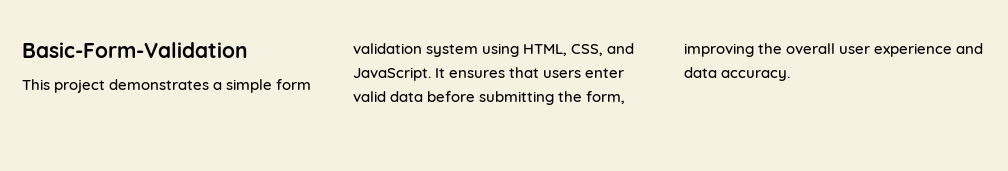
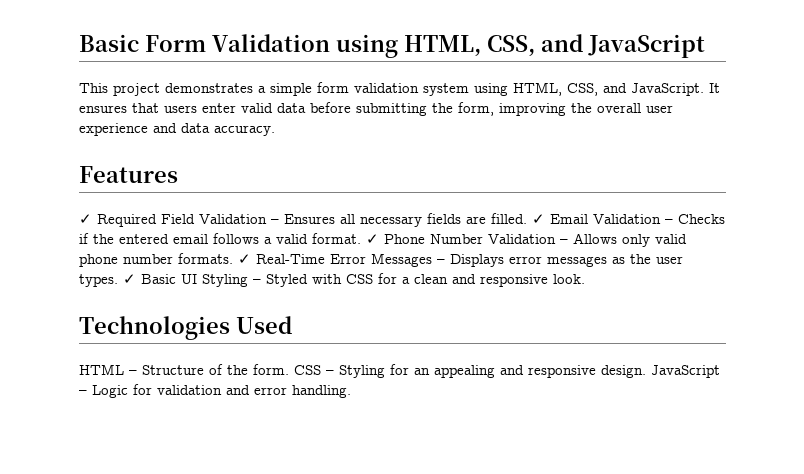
- Basic-Form-Validation
+ Basic Form Validation using HTML, CSS, and JavaScript
+ Features
+ ✓ Required Field Validation – Ensures all necessary fields are filled. ✓ Email Validation – Checks if the entered email follows a valid format. ✓ Phone Number Validation – Allows only valid phone number formats. ✓ Real-Time Error Messages – Displays error messages as the user types. ✓ Basic UI Styling – Styled with CSS for a clean and responsive look.
+ Technologies Used
+ HTML – Structure of the form. CSS – Styling for an appealing and responsive design. JavaScript – Logic for validation and error handling.

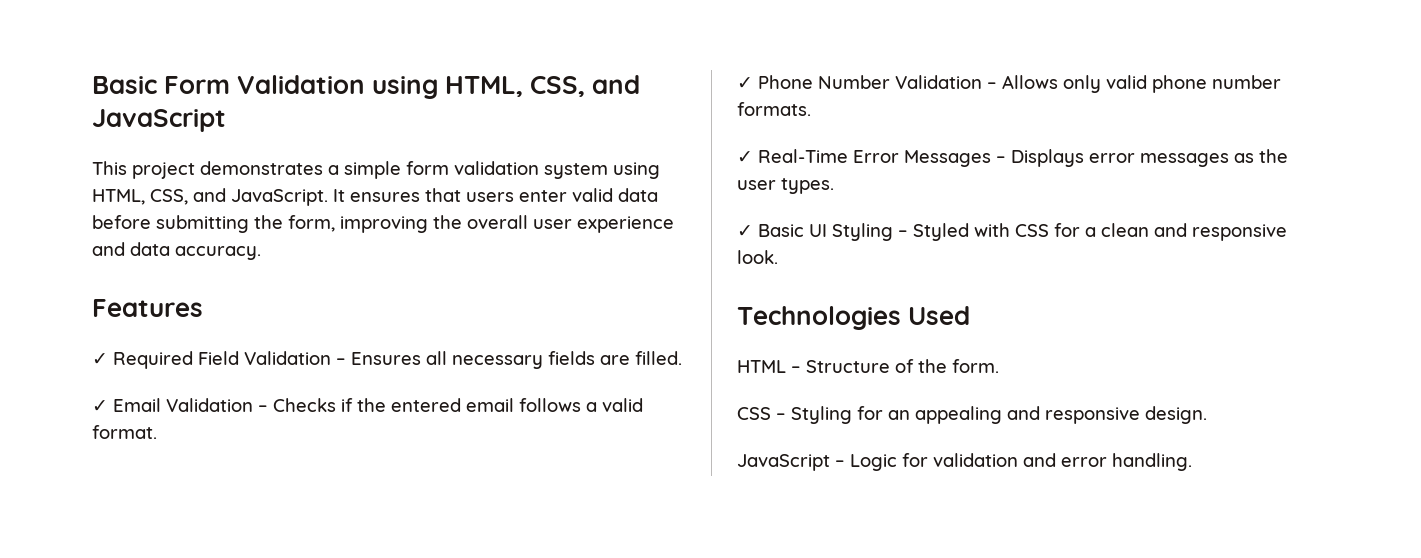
- ✓ Required Field Validation – Ensures all necessary fields are filled. ✓ Email Validation – Checks if the entered email follows a valid format. ✓ Phone Number Validation – Allows only valid phone number formats. ✓ Real-Time Error Messages – Displays error messages as the user types. ✓ Basic UI Styling – Styled with CSS for a clean and responsive look.
+ ✓ Required Field Validation – Ensures all necessary fields are filled.
+ ✓ Email Validation – Checks if the entered email follows a valid format.
+ ✓ Phone Number Validation – Allows only valid phone number formats.
+ ✓ Real-Time Error Messages – Displays error messages as the user types.
+ ✓ Basic UI Styling – Styled with CSS for a clean and responsive look.
- HTML – Structure of the form. CSS – Styling for an appealing and responsive design. JavaScript – Logic for validation and error handling.
+ HTML – Structure of the form.
+ CSS – Styling for an appealing and responsive design.
+ JavaScript – Logic for validation and error handling.

